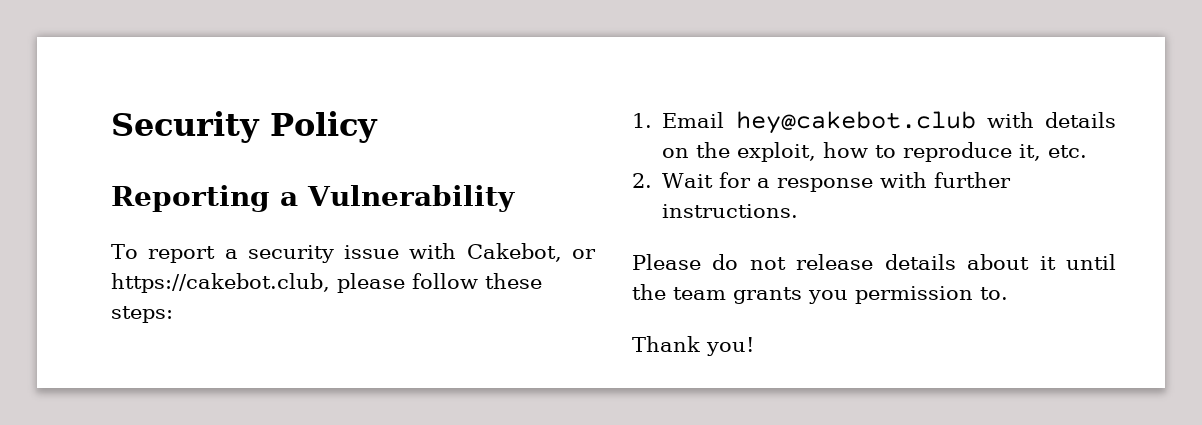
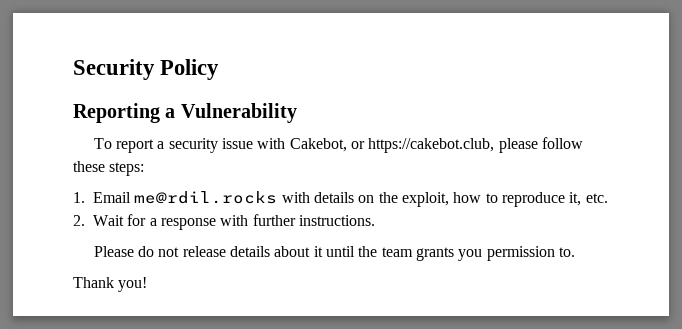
- 1. Email hey@cakebot.club with details on the exploit, how to reproduce it, etc.
+ 1. Email me@rdil.rocks with details on the exploit, how to reproduce it, etc.

